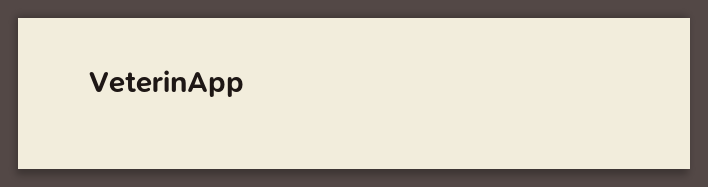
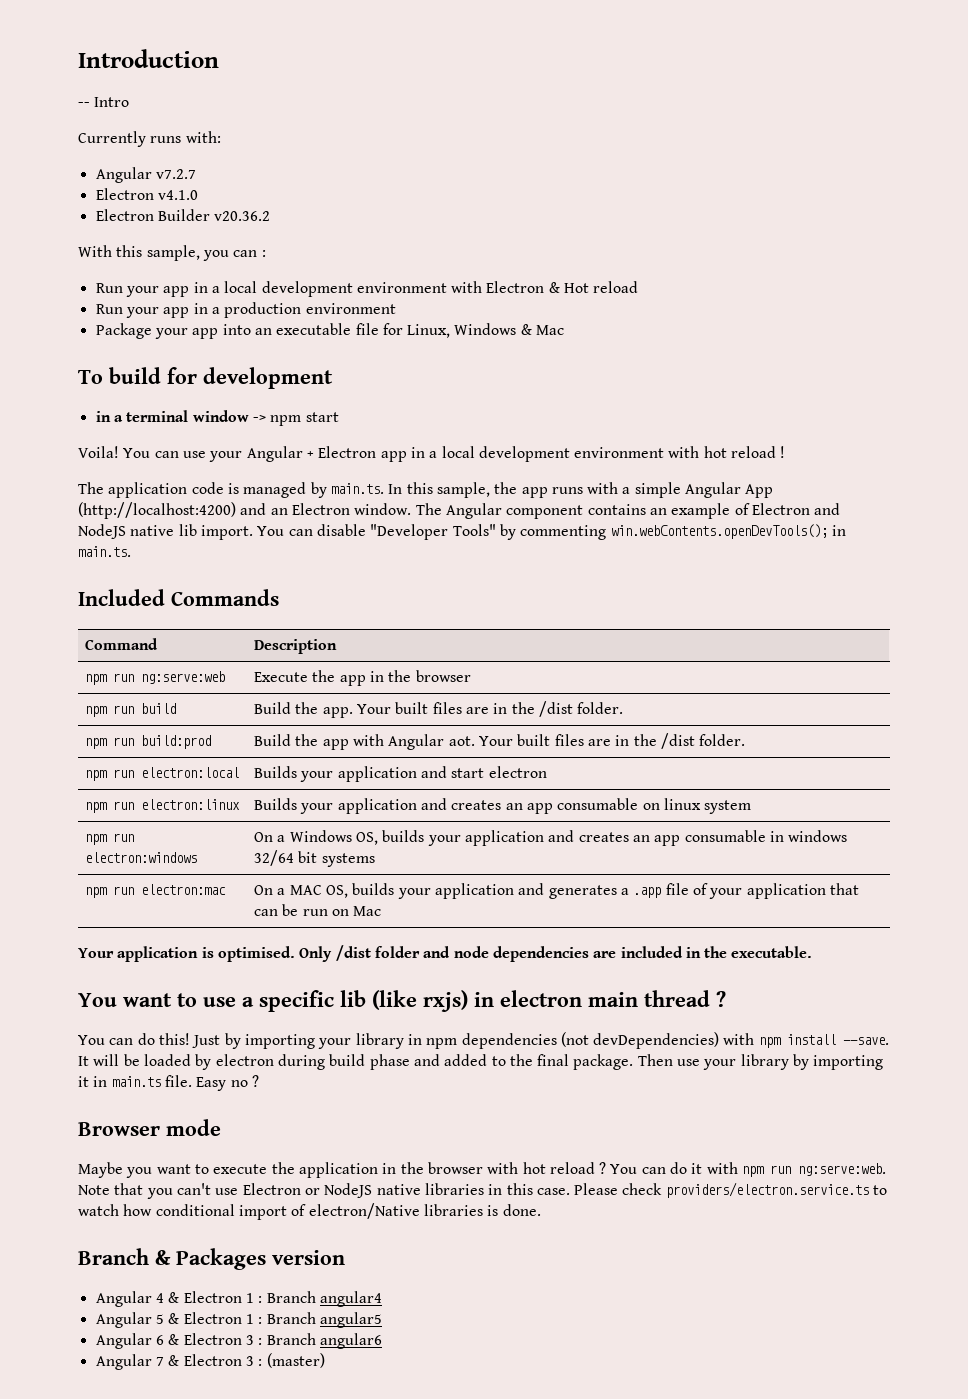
- VeterinApp
+ Introduction
+ -- Intro
+ Currently runs with:
+ Angular v7.2.7
+ Electron v4.1.0
+ Electron Builder v20.36.2
+ With this sample, you can :
+ Run your app in a local development environment with Electron & Hot reload
+ Run your app in a production environment
+ Package your app into an executable file for Linux, Windows & Mac
+ To build for development
+ in a terminal window -> npm start
+ Voila! You can use your Angular + Electron app in a local development environment with hot reload !
+ The application code is managed by main.ts. In this sample, the app runs with a simple Angular App (http://localhost:4200) and an Electron window. The Angular component contains an example of Electron and NodeJS native lib import. You can disable "Developer Tools" by commenting win.webContents.openDevTools(); in main.ts.
+ Included Commands
+ Command | Description
+ npm run ng:serve:web | Execute the app in the browser
+ npm run build | Build the app. Your built files are in the /dist folder.
+ npm run build:prod | Build the app with Angular aot. Your built files are in the /dist folder.
+ npm run electron:local | Builds your application and start electron
+ npm run electron:linux | Builds your application and creates an app consumable on linux system
+ npm run electron:windows | On a Windows OS, builds your application and creates an app consumable in windows 32/64 bit systems
+ npm run electron:mac | On a MAC OS, builds your application and generates a .app file of your application that can be run on Mac
+ Your application is optimised. Only /dist folder and node dependencies are included in the executable.
+ You want to use a specific lib (like rxjs) in electron main thread ?
+ You can do this! Just by importing your library in npm dependencies (not devDependencies) with npm install --save. It will be loaded by electron during build phase and added to the final package. Then use your library by importing it in main.ts file. Easy no ?
+ Browser mode
+ Maybe you want to execute the application in the browser with hot reload ? You can do it with npm run ng:serve:web. Note that you can't use Electron or NodeJS native libraries in this case. Please check providers/electron.service.ts to watch how conditional import of electron/Native libraries is done.
+ Branch & Packages version
+ Angular 4 & Electron 1 : Branch angular4
+ Angular 5 & Electron 1 : Branch angular5
+ Angular 6 & Electron 3 : Branch angular6
+ Angular 7 & Electron 3 : (master)

